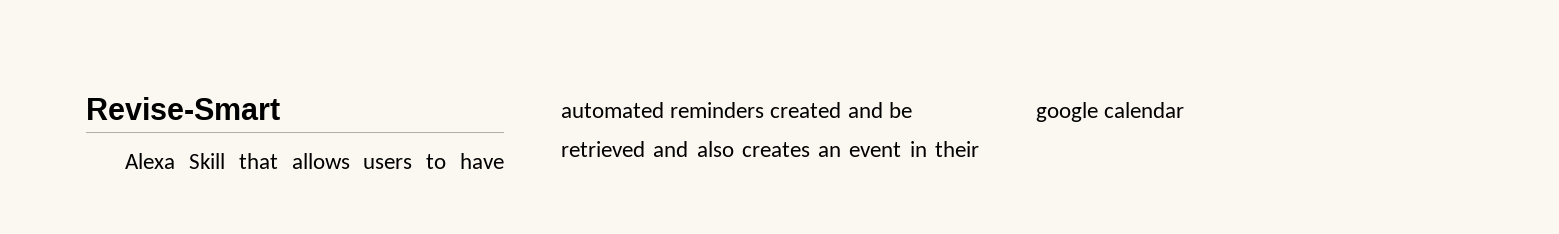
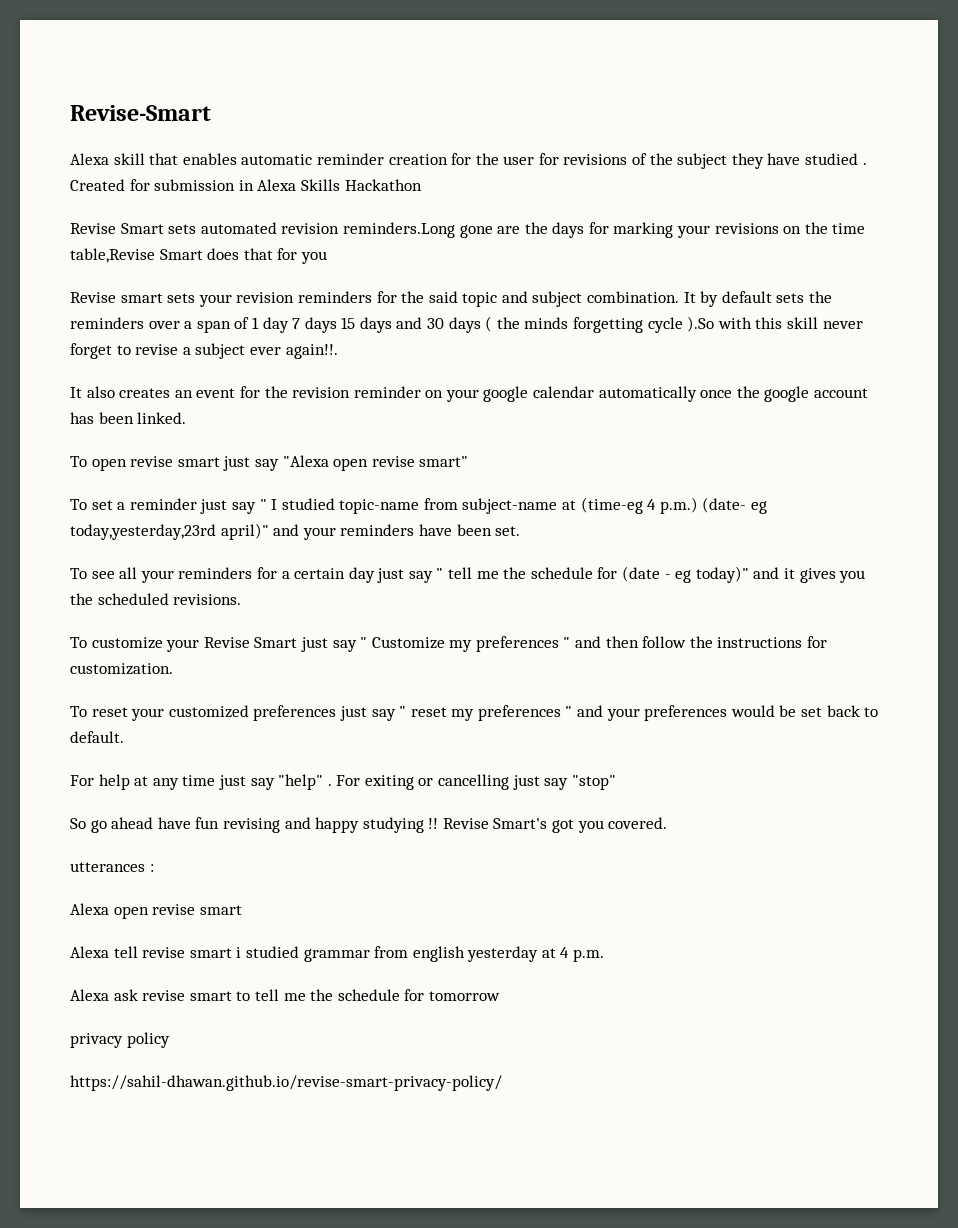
- Alexa Skill that allows users to have automated reminders created and be retrieved and also creates an event in their google calendar
+ Alexa skill that enables automatic reminder creation for the user for revisions of the subject they have studied . Created for submission in Alexa Skills Hackathon
+ Revise Smart sets automated revision reminders.Long gone are the days for marking your revisions on the time table,Revise Smart does that for you
+ Revise smart sets your revision reminders for the said topic and subject combination. It by default sets the reminders over a span of 1 day 7 days 15 days and 30 days ( the minds forgetting cycle ).So with this skill never forget to revise a subject ever again!!.
+ It also creates an event for the revision reminder on your google calendar automatically once the google account has been linked.
+ To open revise smart just say "Alexa open revise smart"
+ To set a reminder just say " I studied topic-name from subject-name at (time-eg 4 p.m.) (date- eg today,yesterday,23rd april)" and your reminders have been set.
+ To see all your reminders for a certain day just say " tell me the schedule for (date - eg today)" and it gives you the scheduled revisions.
+ To customize your Revise Smart just say " Customize my preferences " and then follow the instructions for customization.
+ To reset your customized preferences just say " reset my preferences " and your preferences would be set back to default.
+ For help at any time just say "help" . For exiting or cancelling just say "stop"
+ So go ahead have fun revising and happy studying !! Revise Smart's got you covered.
+ utterances :
+ Alexa open revise smart
+ Alexa tell revise smart i studied grammar from english yesterday at 4 p.m.
+ Alexa ask revise smart to tell me the schedule for tomorrow
+ privacy policy
+ https://sahil-dhawan.github.io/revise-smart-privacy-policy/

